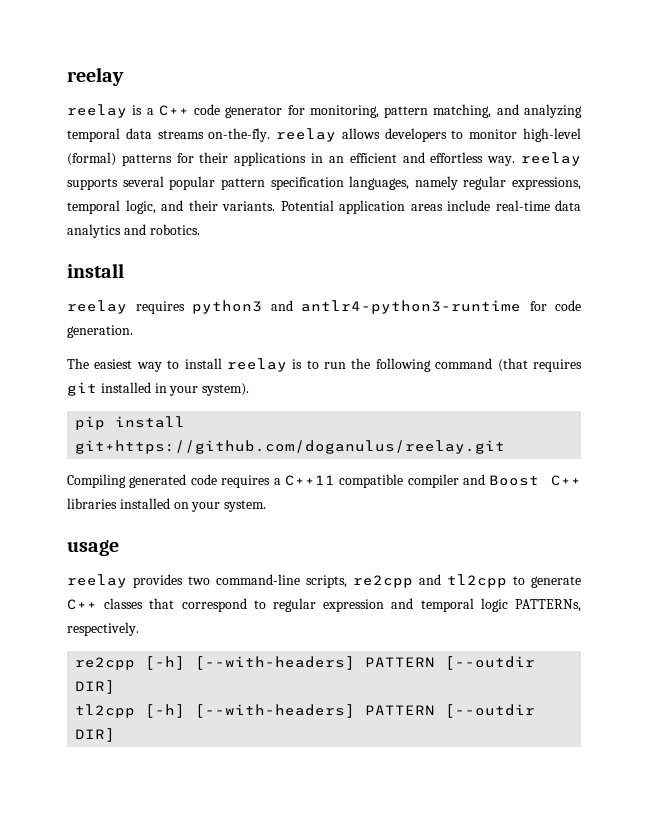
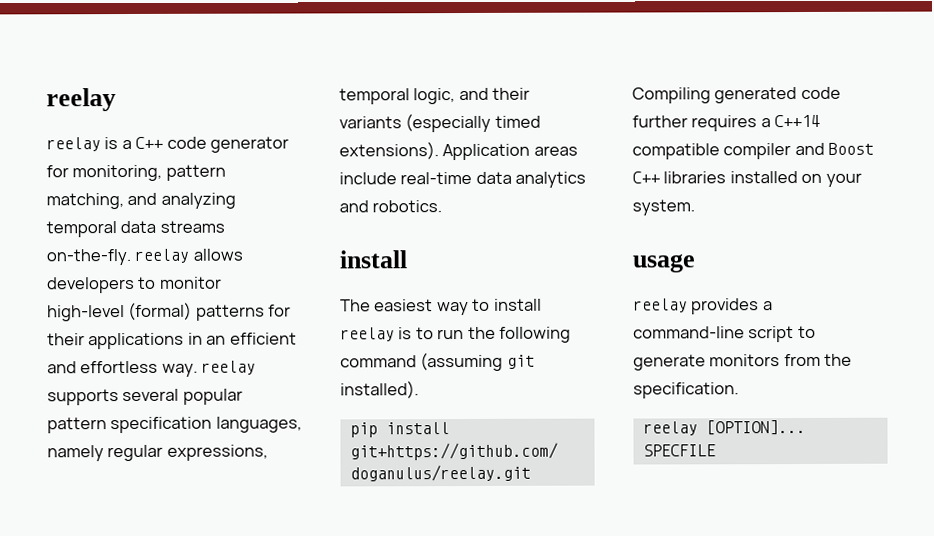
- reelay is a C++ code generator for monitoring, pattern matching, and analyzing temporal data streams on-the-fly. reelay allows developers to monitor high-level (formal) patterns for their applications in an efficient and effortless way. reelay supports several popular pattern specification languages, namely regular expressions, temporal logic, and their variants. Potential application areas include real-time data analytics and robotics.
+ reelay is a C++ code generator for monitoring, pattern matching, and analyzing temporal data streams on-the-fly. reelay allows developers to monitor high-level (formal) patterns for their applications in an efficient and effortless way. reelay supports several popular pattern specification languages, namely regular expressions, temporal logic, and their variants (especially timed extensions). Application areas include real-time data analytics and robotics.
- reelay requires python3 and antlr4-python3-runtime for code generation.
- The easiest way to install reelay is to run the following command (that requires git installed in your system).
+ The easiest way to install reelay is to run the following command (assuming git installed).
- Compiling generated code requires a C++11 compatible compiler and Boost C++ libraries installed on your system.
+ Compiling generated code further requires a C++14 compatible compiler and Boost C++ libraries installed on your system.
- reelay provides two command-line scripts, re2cpp and tl2cpp to generate C++ classes that correspond to regular expression and temporal logic PATTERNs, respectively.
- re2cpp [-h] [--with-headers] PATTERN [--outdir DIR]
- tl2cpp [-h] [--with-headers] PATTERN [--outdir DIR]
+ reelay provides a command-line script to generate monitors from the specification.
+ reelay [OPTION]... SPECFILE

